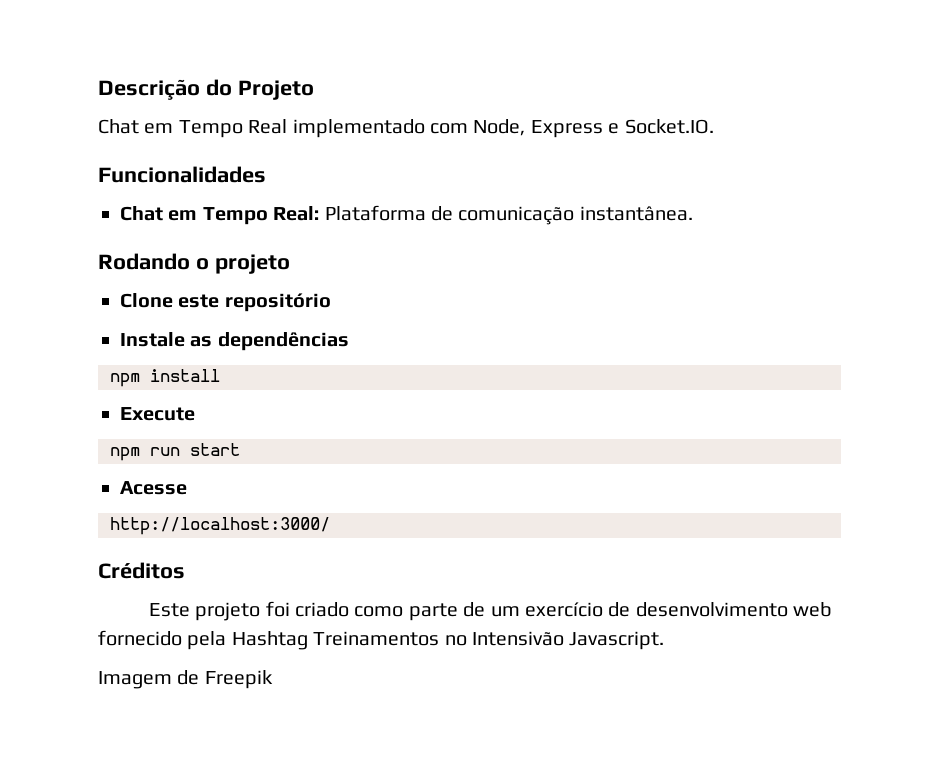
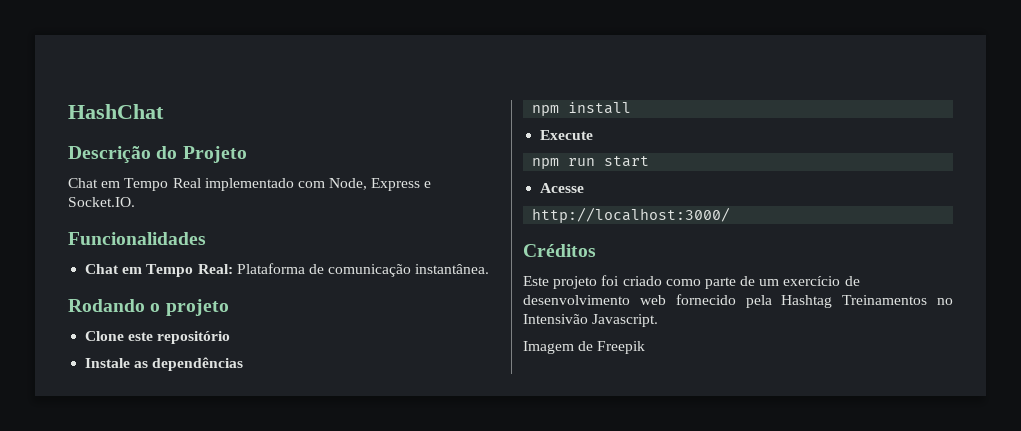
+ HashChat

